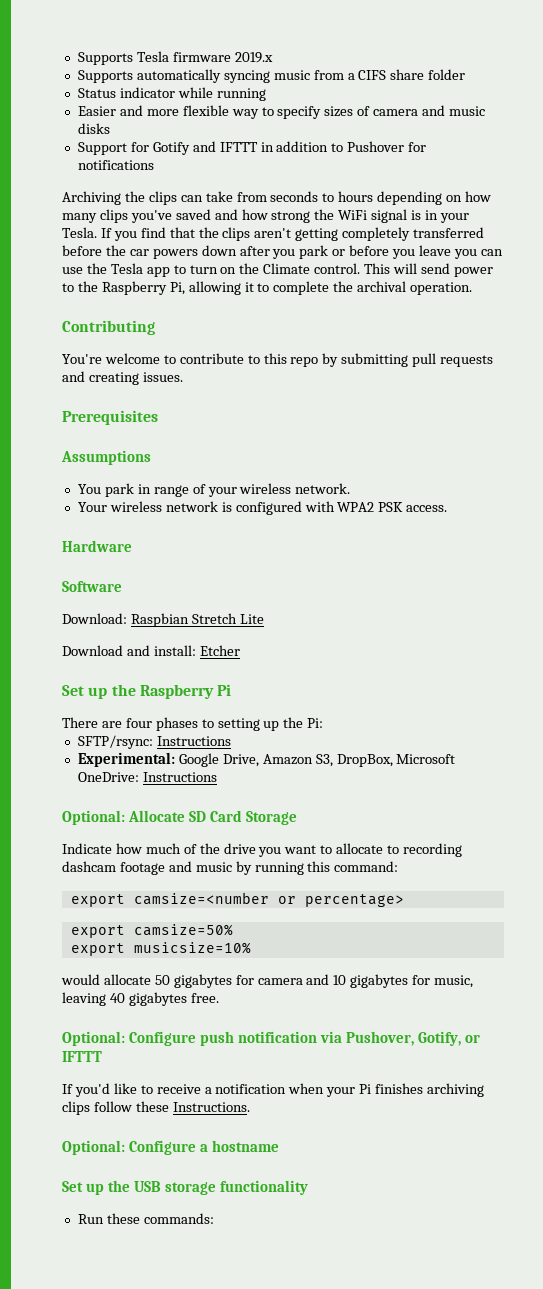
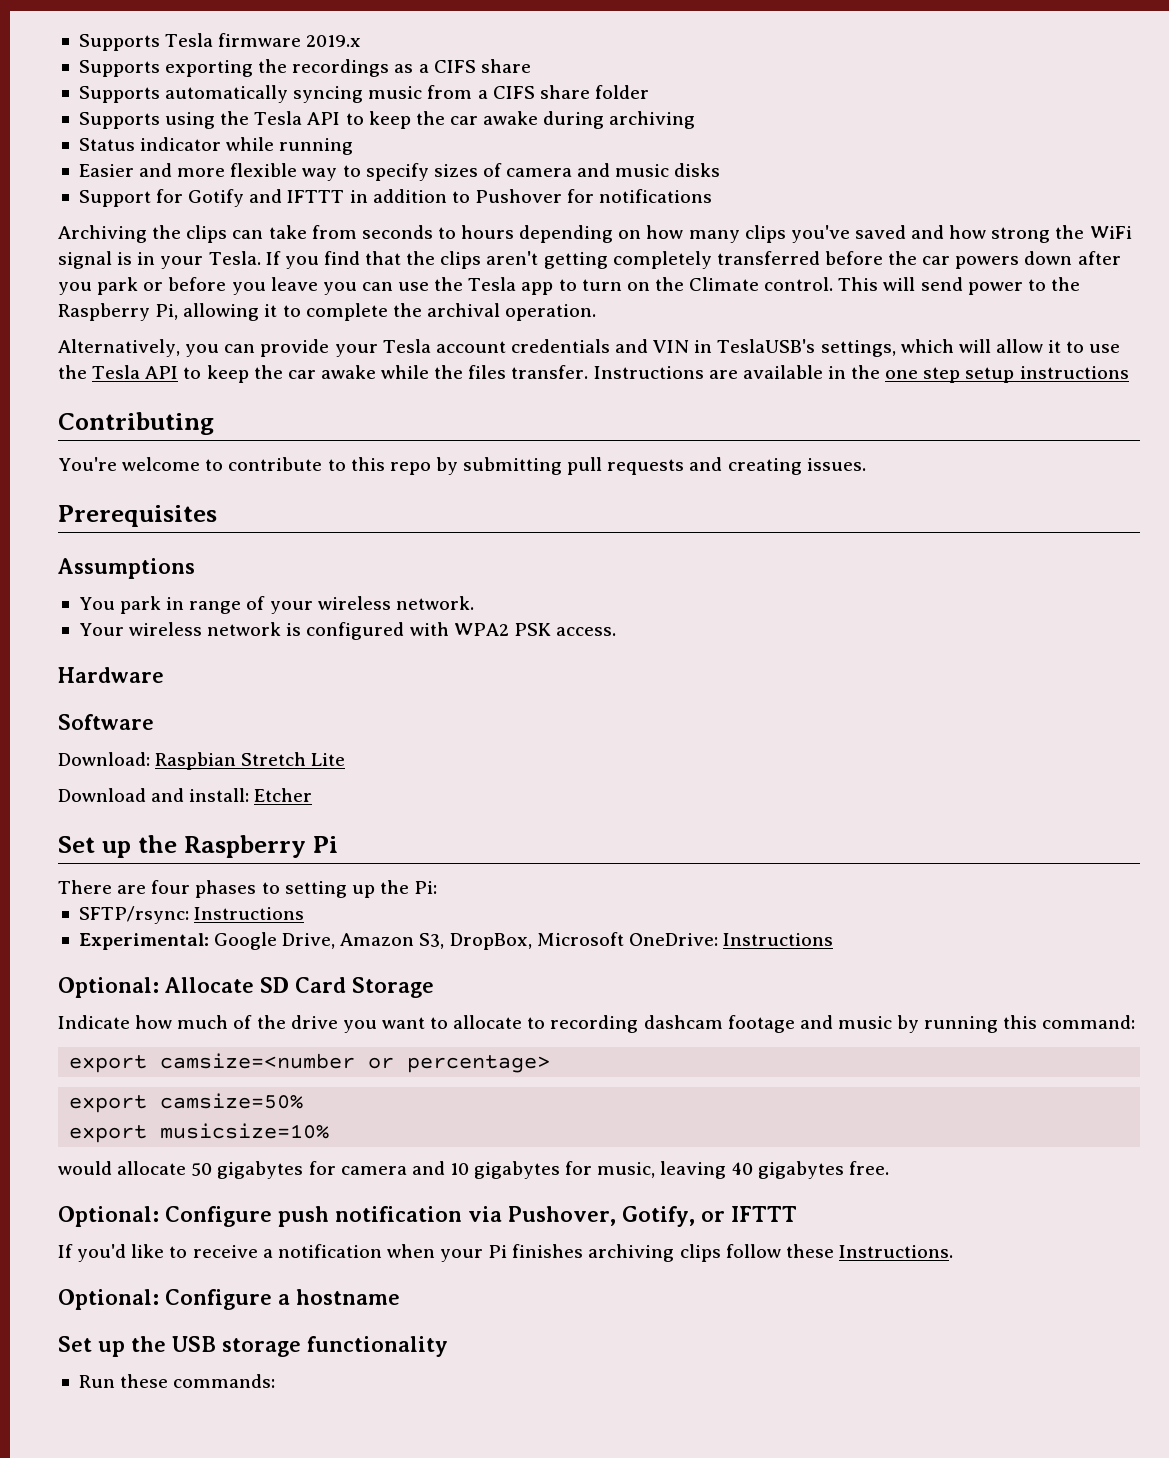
+ Supports exporting the recordings as a CIFS share
+ Supports using the Tesla API to keep the car awake during archiving
+ Alternatively, you can provide your Tesla account credentials and VIN in TeslaUSB's settings, which will allow it to use the Tesla API to keep the car awake while the files transfer. Instructions are available in the one step setup instructions

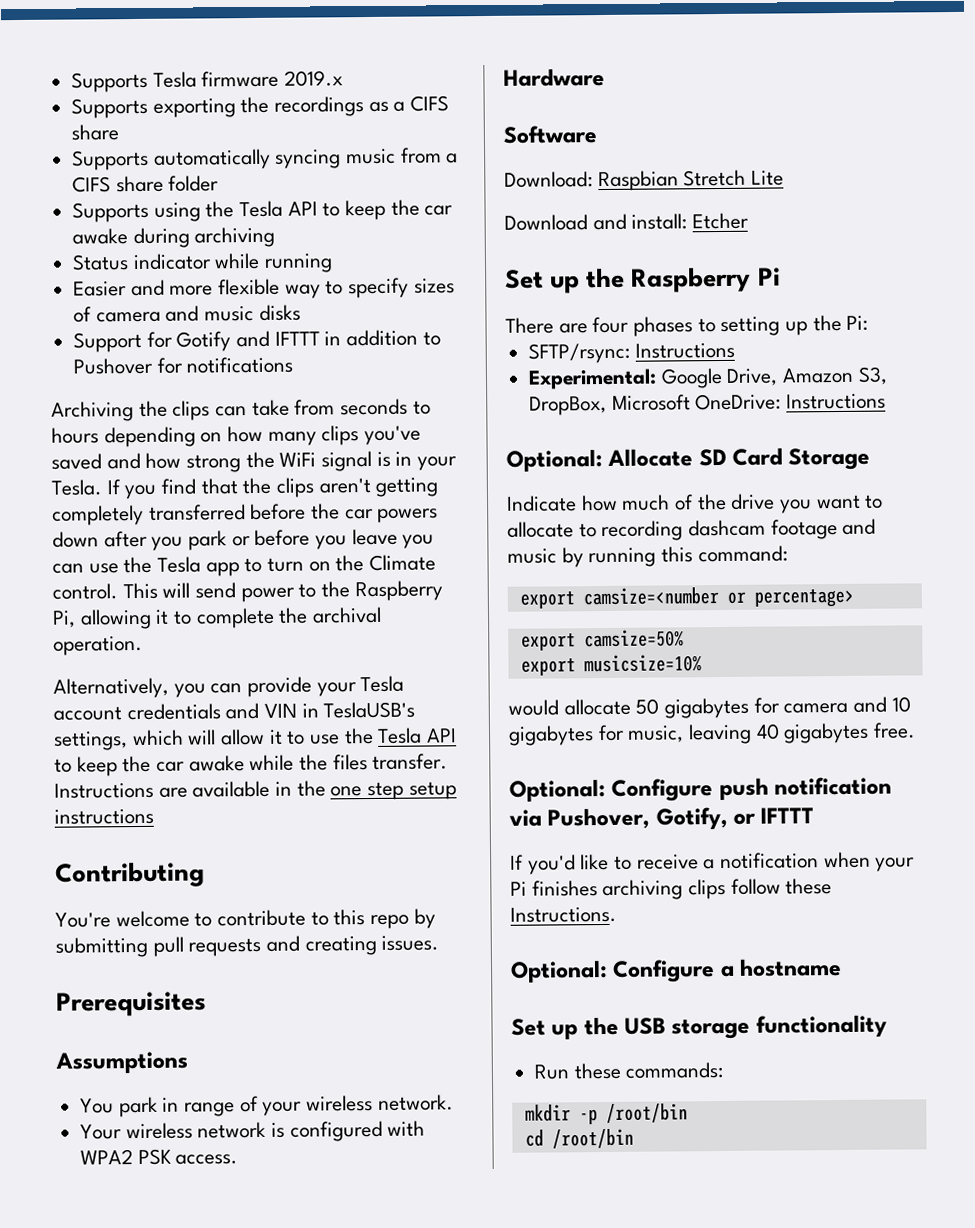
+ mkdir -p /root/bin
+ cd /root/bin

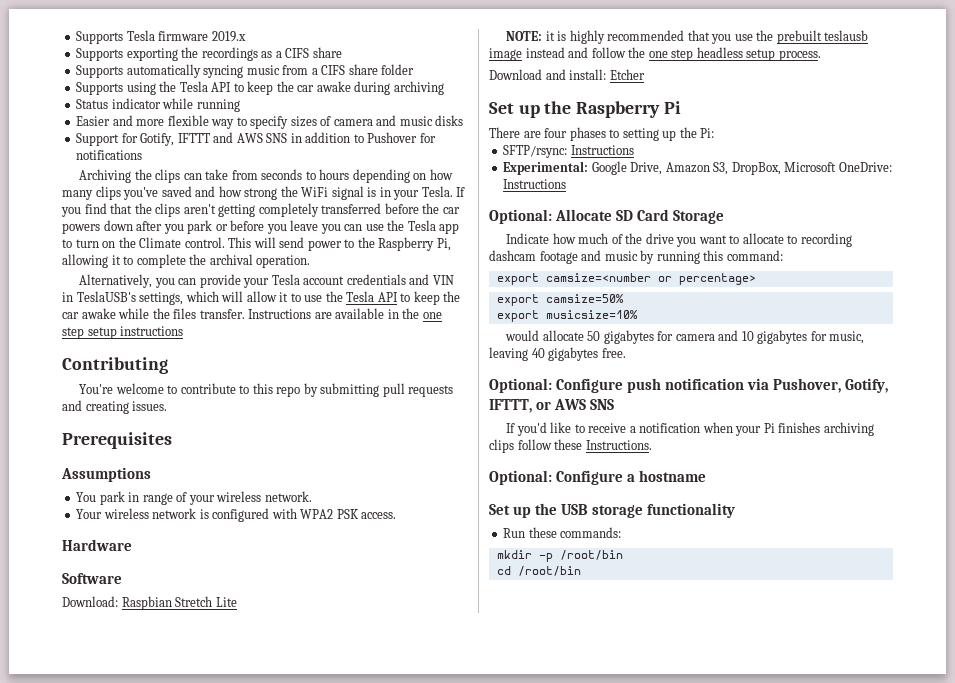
- Support for Gotify and IFTTT in addition to Pushover for notifications
+ Support for Gotify, IFTTT and AWS SNS in addition to Pushover for notifications
+ NOTE: it is highly recommended that you use the prebuilt teslausb image instead and follow the one step headless setup process.
- Optional: Configure push notification via Pushover, Gotify, or IFTTT
+ Optional: Configure push notification via Pushover, Gotify, IFTTT, or AWS SNS

